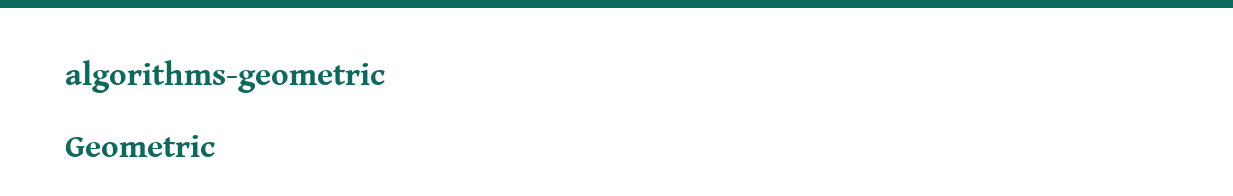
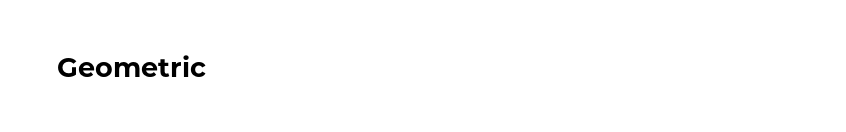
- algorithms-geometric

